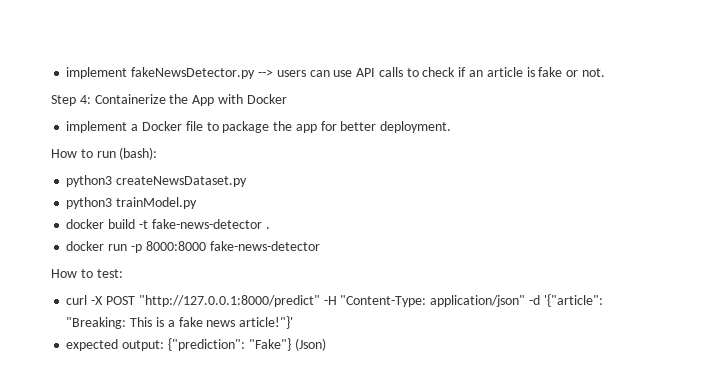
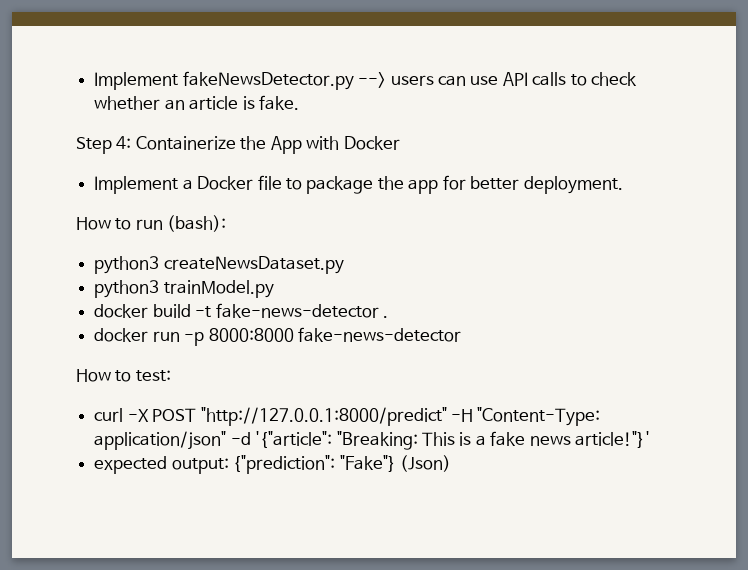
- implement fakeNewsDetector.py --> users can use API calls to check if an article is fake or not.
+ Implement fakeNewsDetector.py --> users can use API calls to check whether an article is fake.
- implement a Docker file to package the app for better deployment.
+ Implement a Docker file to package the app for better deployment.

